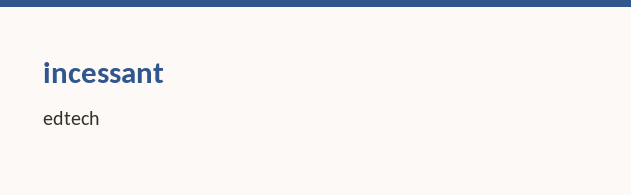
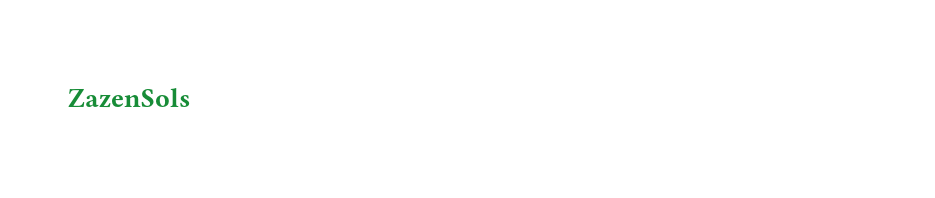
- incessant
- edtech
+ ZazenSols

